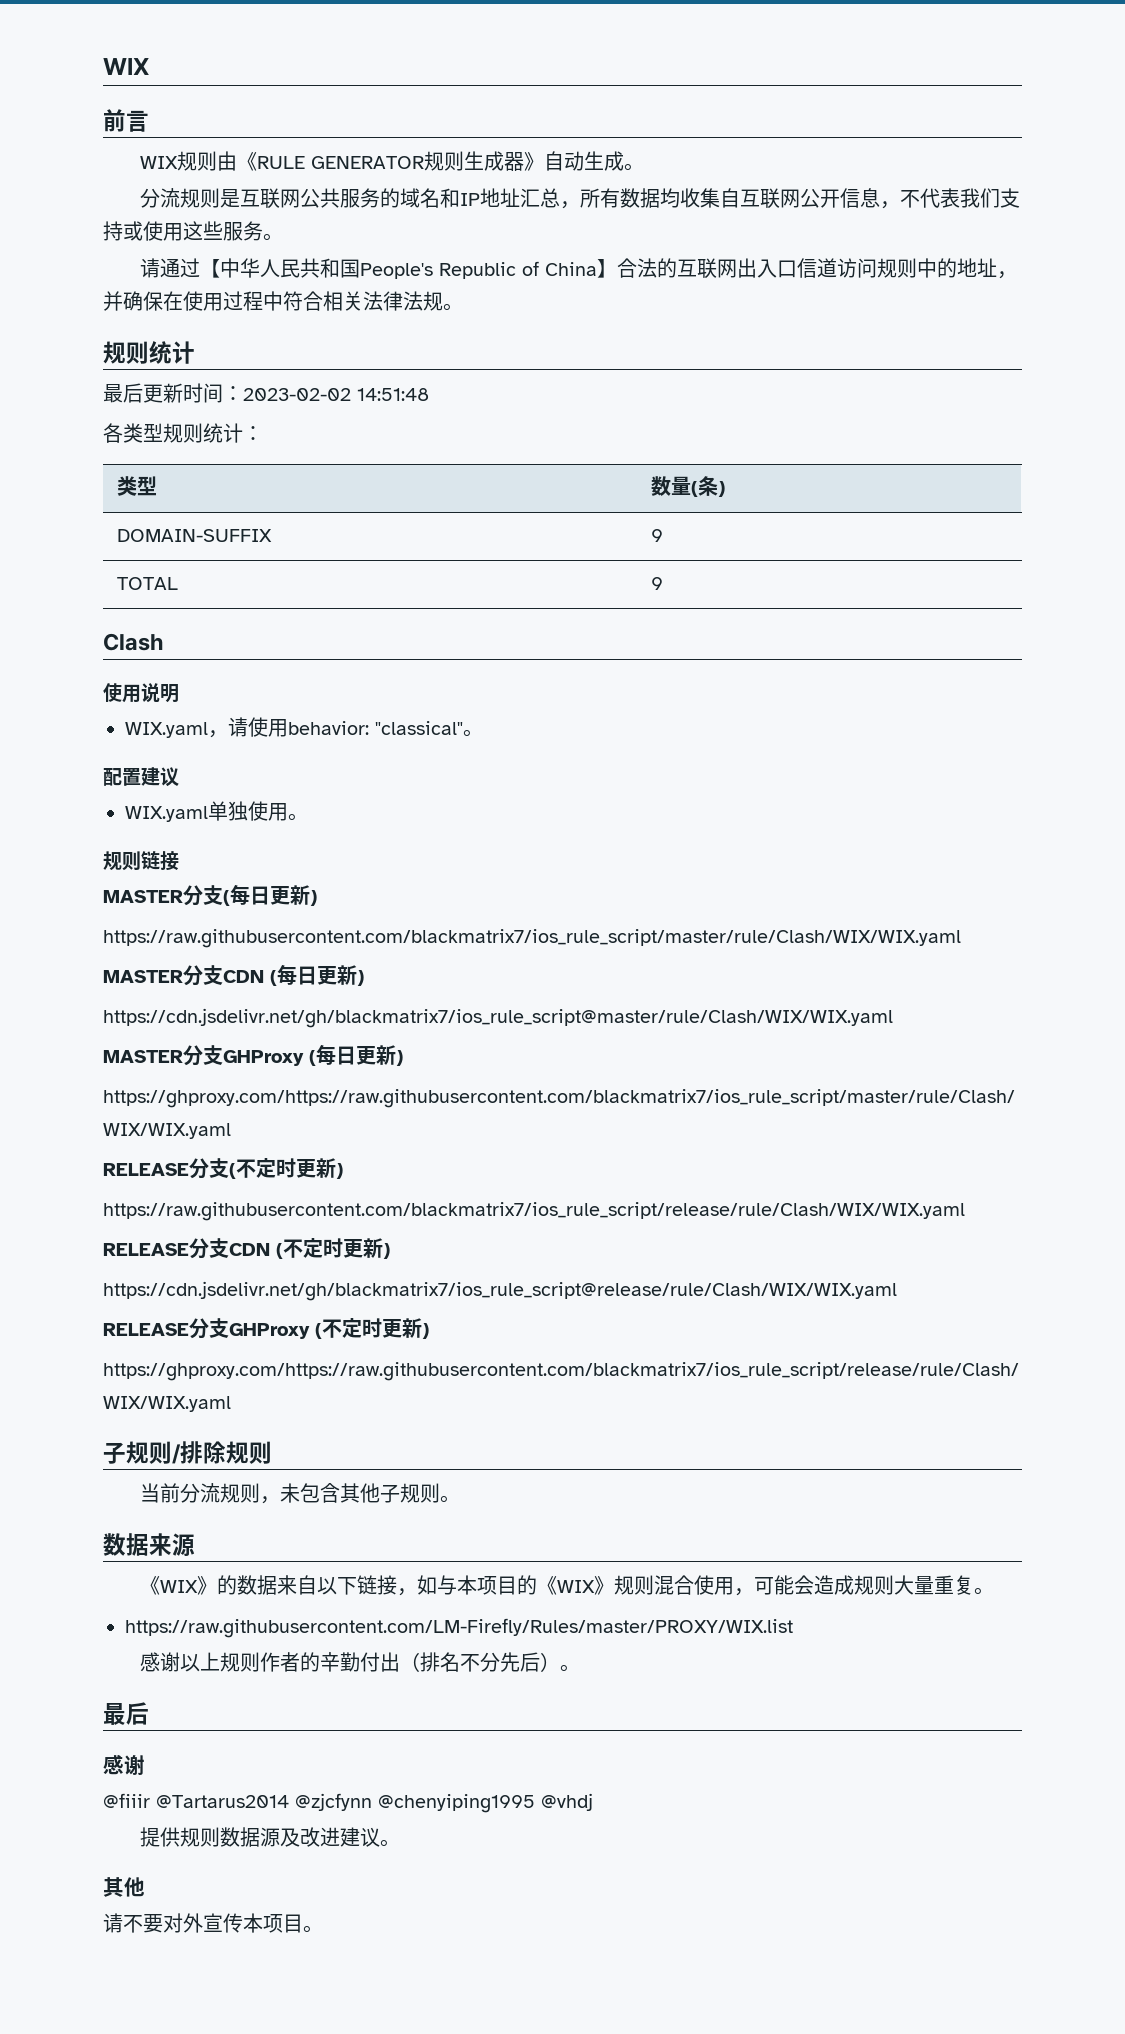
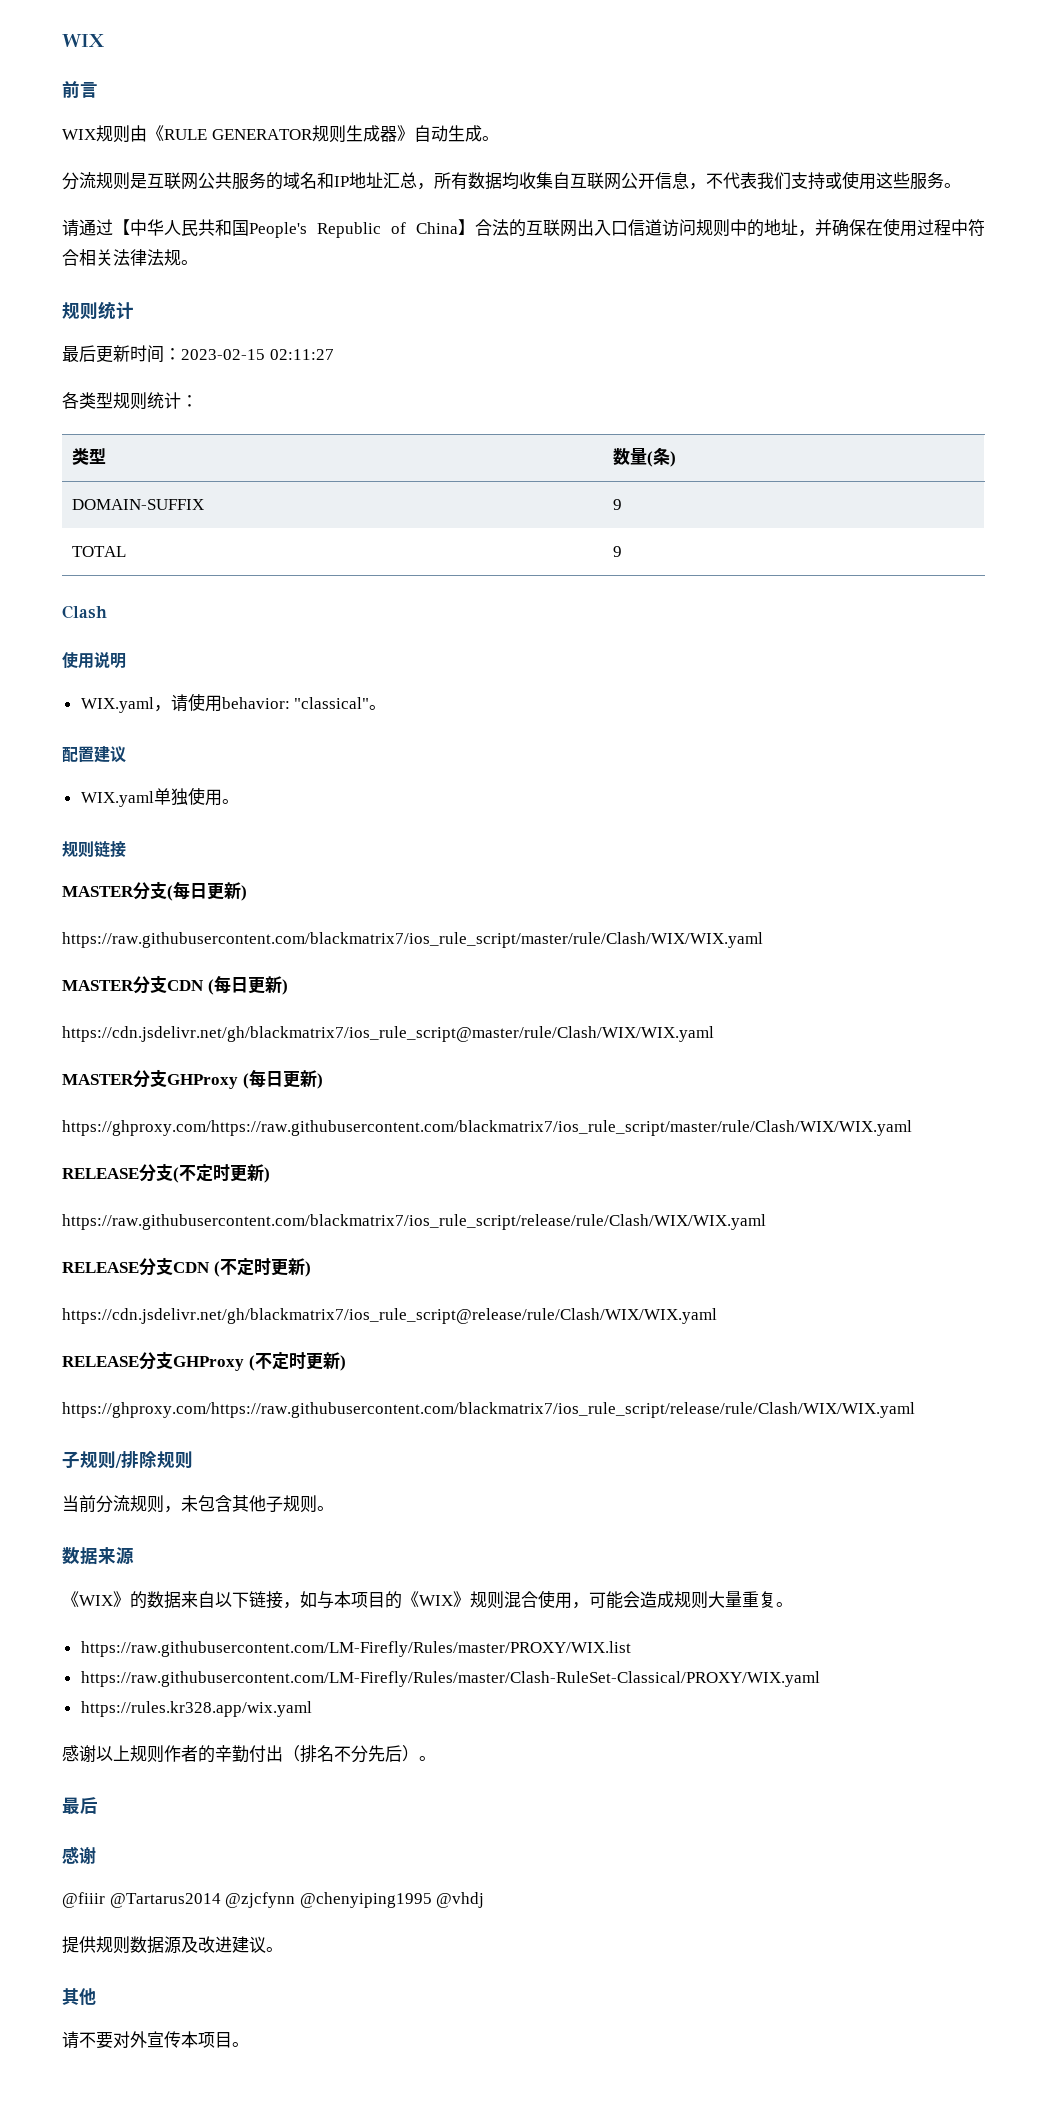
- 最后更新时间：2023-02-02 14:51:48
+ 最后更新时间：2023-02-15 02:11:27
+ https://raw.githubusercontent.com/LM-Firefly/Rules/master/Clash-RuleSet-Classical/PROXY/WIX.yaml
+ https://rules.kr328.app/wix.yaml

